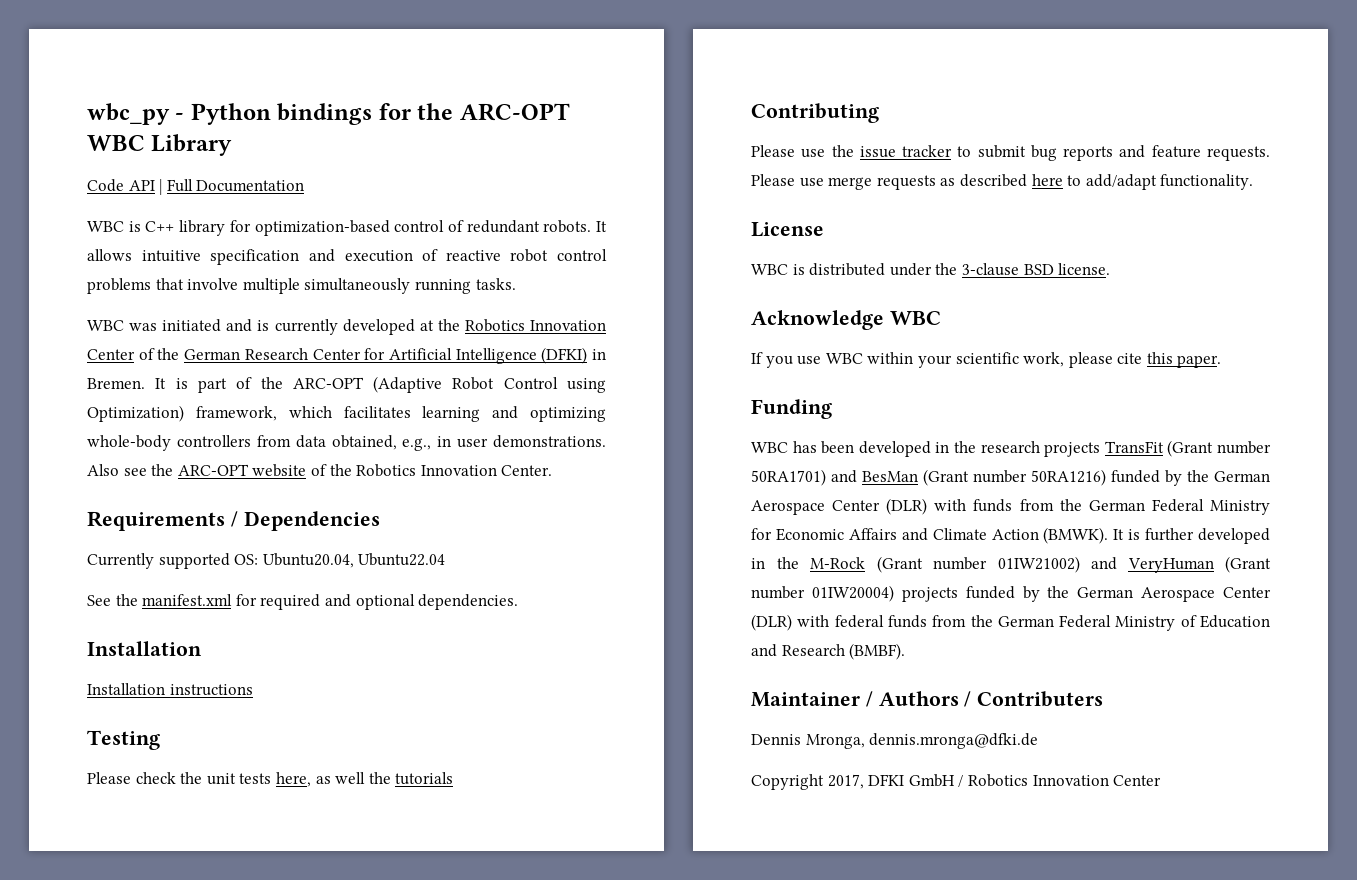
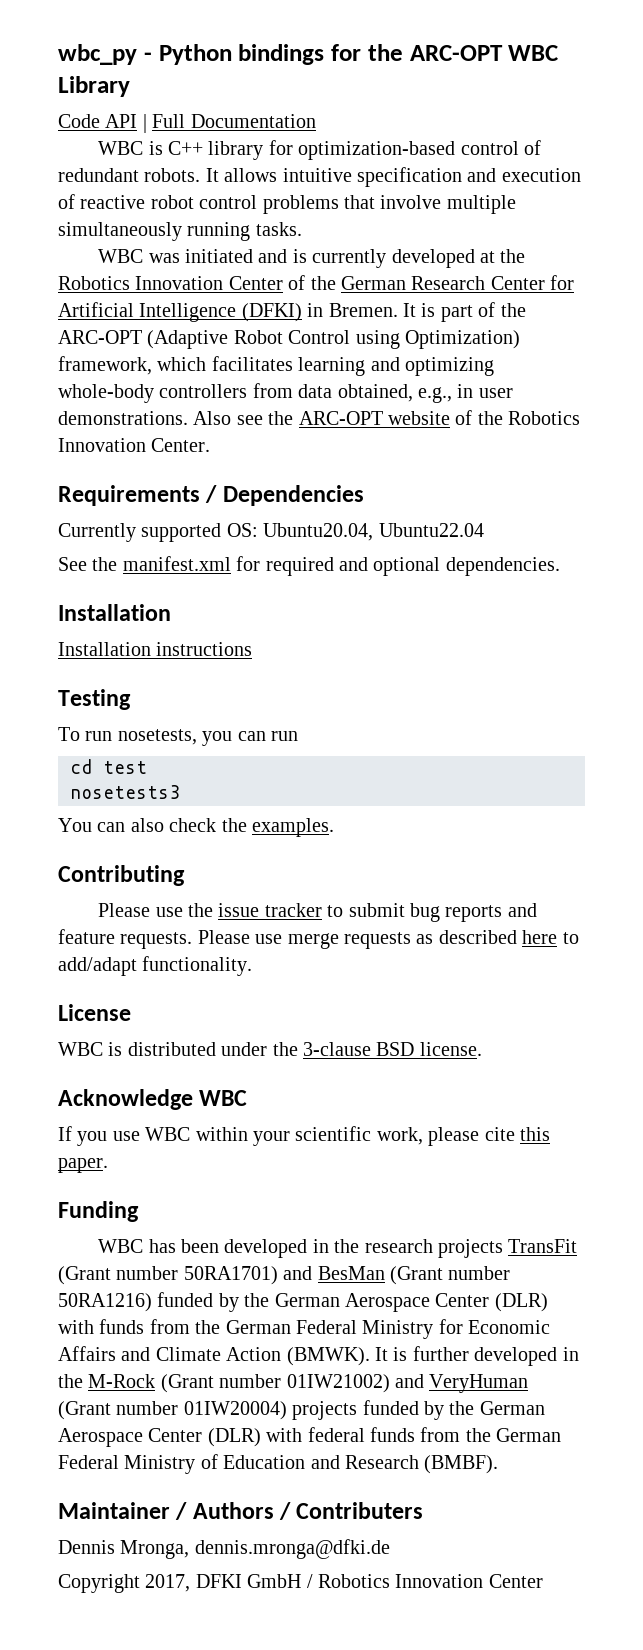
- Please check the unit tests here, as well the tutorials
+ To run nosetests, you can run
+ cd test
+ nosetests3
+ You can also check the examples.

